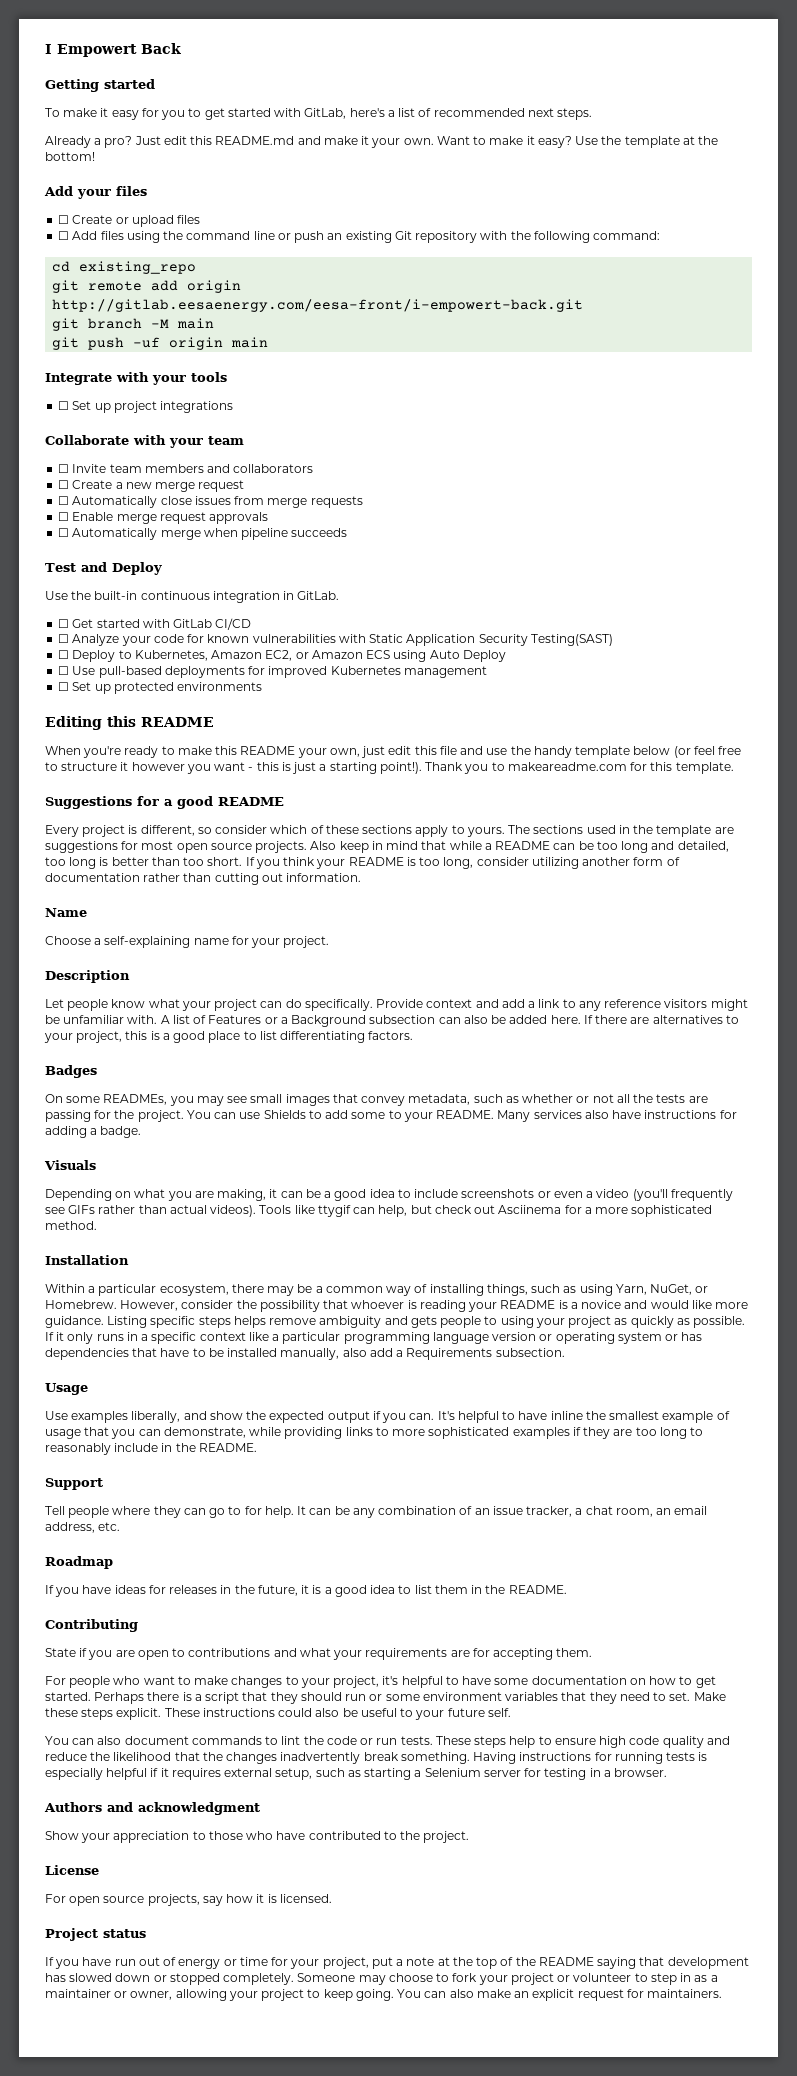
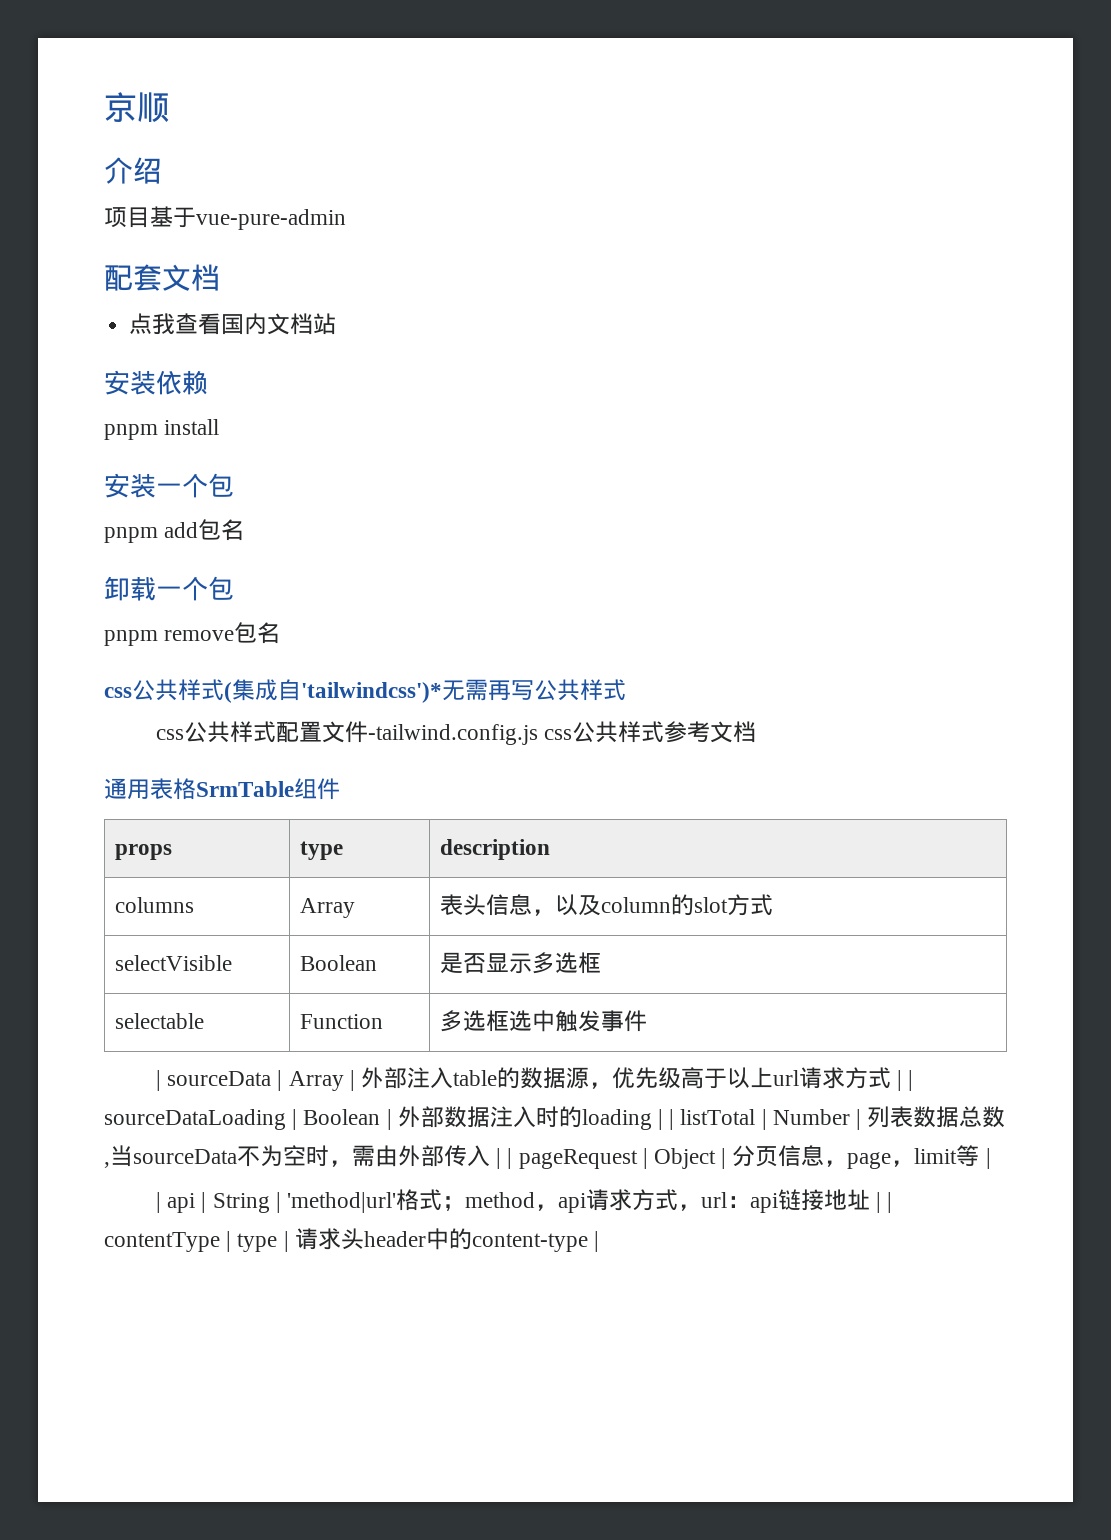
- I Empowert Back
- Getting started
- To make it easy for you to get started with GitLab, here's a list of recommended next steps.
- Already a pro? Just edit this README.md and make it your own. Want to make it easy? Use the template at the bottom!
- Add your files
- ☐ Create or upload files
- ☐ Add files using the command line or push an existing Git repository with the following command:
- cd existing_repo
- git remote add origin http://gitlab.eesaenergy.com/eesa-front/i-empowert-back.git
- git branch -M main
- git push -uf origin main
- Integrate with your tools
- ☐ Set up project integrations
- Collaborate with your team
- ☐ Invite team members and collaborators
- ☐ Create a new merge request
- ☐ Automatically close issues from merge requests
- ☐ Enable merge request approvals
- ☐ Automatically merge when pipeline succeeds
- Test and Deploy
- Use the built-in continuous integration in GitLab.
- ☐ Get started with GitLab CI/CD
- ☐ Analyze your code for known vulnerabilities with Static Application Security Testing(SAST)
- ☐ Deploy to Kubernetes, Amazon EC2, or Amazon ECS using Auto Deploy
- ☐ Use pull-based deployments for improved Kubernetes management
- ☐ Set up protected environments
- Editing this README
- When you're ready to make this README your own, just edit this file and use the handy template below (or feel free to structure it however you want - this is just a starting point!). Thank you to makeareadme.com for this template.
- Suggestions for a good README
- Every project is different, so consider which of these sections apply to yours. The sections used in the template are suggestions for most open source projects. Also keep in mind that while a README can be too long and detailed, too long is better than too short. If you think your README is too long, consider utilizing another form of documentation rather than cutting out information.
- Name
- Choose a self-explaining name for your project.
- Description
- Let people know what your project can do specifically. Provide context and add a link to any reference visitors might be unfamiliar with. A list of Features or a Background subsection can also be added here. If there are alternatives to your project, this is a good place to list differentiating factors.
- Badges
- On some READMEs, you may see small images that convey metadata, such as whether or not all the tests are passing for the project. You can use Shields to add some to your README. Many services also have instructions for adding a badge.
- Visuals
- Depending on what you are making, it can be a good idea to include screenshots or even a video (you'll frequently see GIFs rather than actual videos). Tools like ttygif can help, but check out Asciinema for a more sophisticated method.
- Installation
- Within a particular ecosystem, there may be a common way of installing things, such as using Yarn, NuGet, or Homebrew. However, consider the possibility that whoever is reading your README is a novice and would like more guidance. Listing specific steps helps remove ambiguity and gets people to using your project as quickly as possible. If it only runs in a specific context like a particular programming language version or operating system or has dependencies that have to be installed manually, also add a Requirements subsection.
- Usage
- Use examples liberally, and show the expected output if you can. It's helpful to have inline the smallest example of usage that you can demonstrate, while providing links to more sophisticated examples if they are too long to reasonably include in the README.
- Support
- Tell people where they can go to for help. It can be any combination of an issue tracker, a chat room, an email address, etc.
- Roadmap
- If you have ideas for releases in the future, it is a good idea to list them in the README.
- Contributing
- State if you are open to contributions and what your requirements are for accepting them.
- For people who want to make changes to your project, it's helpful to have some documentation on how to get started. Perhaps there is a script that they should run or some environment variables that they need to set. Make these steps explicit. These instructions could also be useful to your future self.
- You can also document commands to lint the code or run tests. These steps help to ensure high code quality and reduce the likelihood that the changes inadvertently break something. Having instructions for running tests is especially helpful if it requires external setup, such as starting a Selenium server for testing in a browser.
- Authors and acknowledgment
- Show your appreciation to those who have contributed to the project.
- License
- For open source projects, say how it is licensed.
- Project status
- If you have run out of energy or time for your project, put a note at the top of the README saying that development has slowed down or stopped completely. Someone may choose to fork your project or volunteer to step in as a maintainer or owner, allowing your project to keep going. You can also make an explicit request for maintainers.
+ 京顺
+ 介绍
+ 项目基于vue-pure-admin
+ 配套文档
+ 点我查看国内文档站
+ 安装依赖
+ pnpm install
+ 安装一个包
+ pnpm add包名
+ 卸载一个包
+ pnpm remove包名
+ css公共样式(集成自'tailwindcss')*无需再写公共样式
+ css公共样式配置文件-tailwind.config.js css公共样式参考文档
+ 通用表格SrmTable组件
+ props | type | description
+ columns | Array | 表头信息，以及column的slot方式
+ selectVisible | Boolean | 是否显示多选框
+ selectable | Function | 多选框选中触发事件
+ | sourceData | Array | 外部注入table的数据源，优先级高于以上url请求方式 | | sourceDataLoading | Boolean | 外部数据注入时的loading | | listTotal | Number | 列表数据总数,当sourceData不为空时，需由外部传入 | | pageRequest | Object | 分页信息，page，limit等 |
+ | api | String | 'method|url'格式；method，api请求方式，url：api链接地址 | | contentType | type | 请求头header中的content-type |

